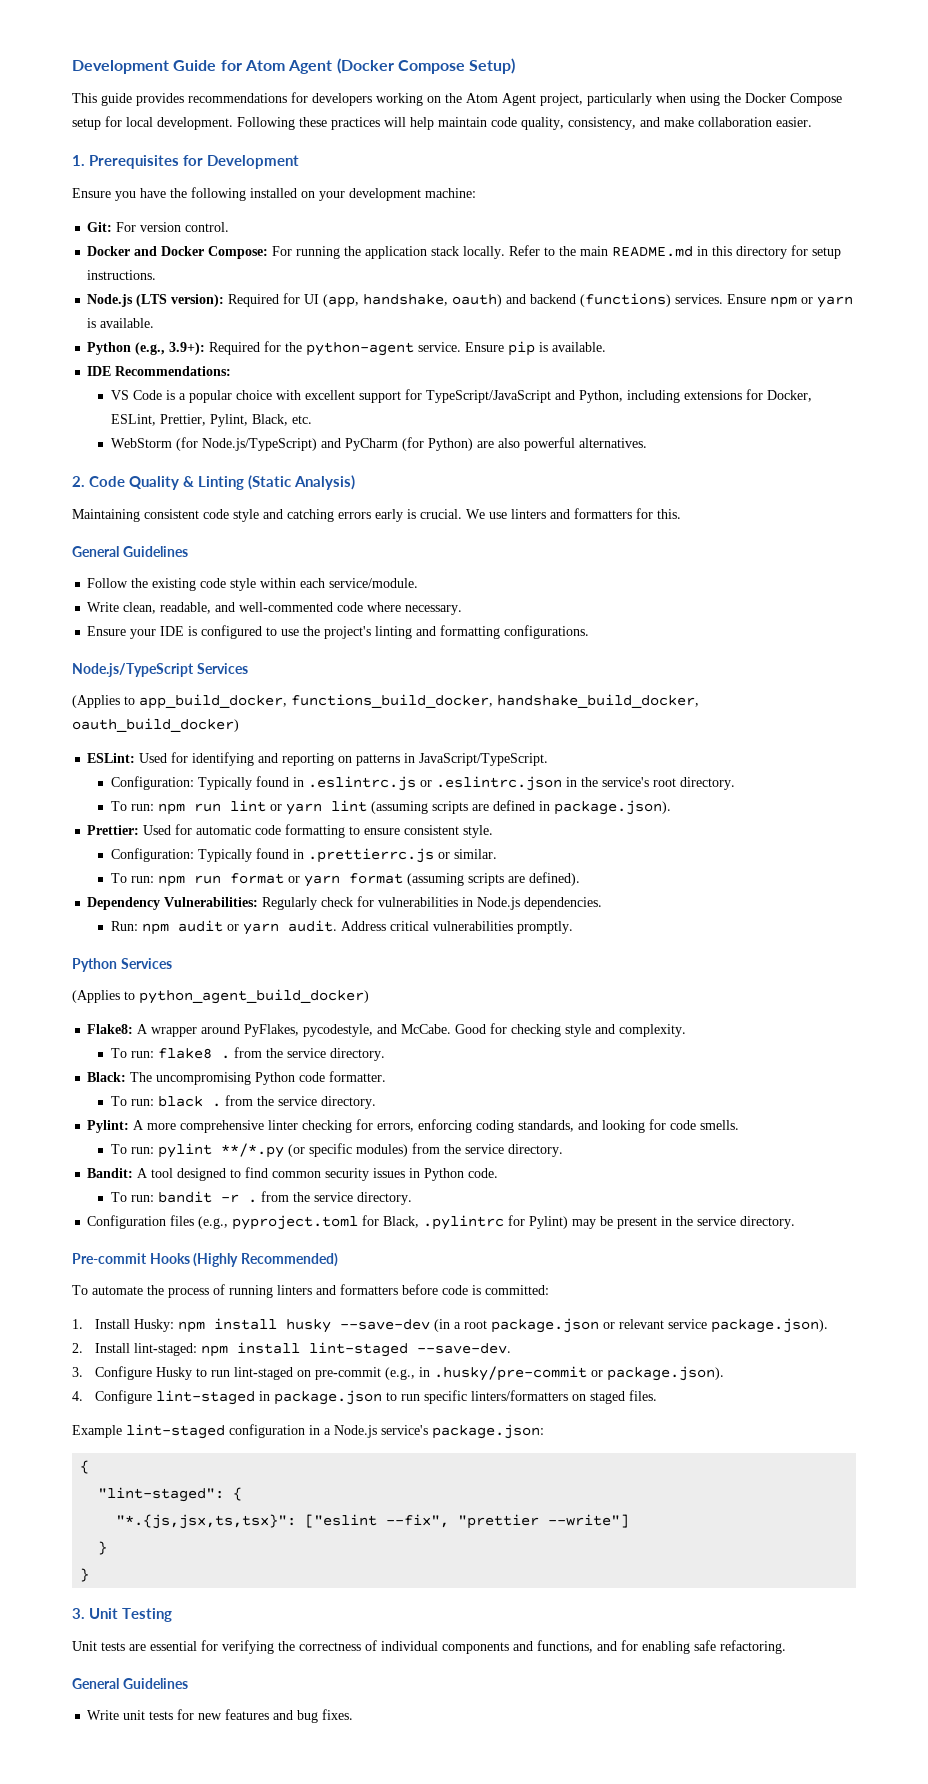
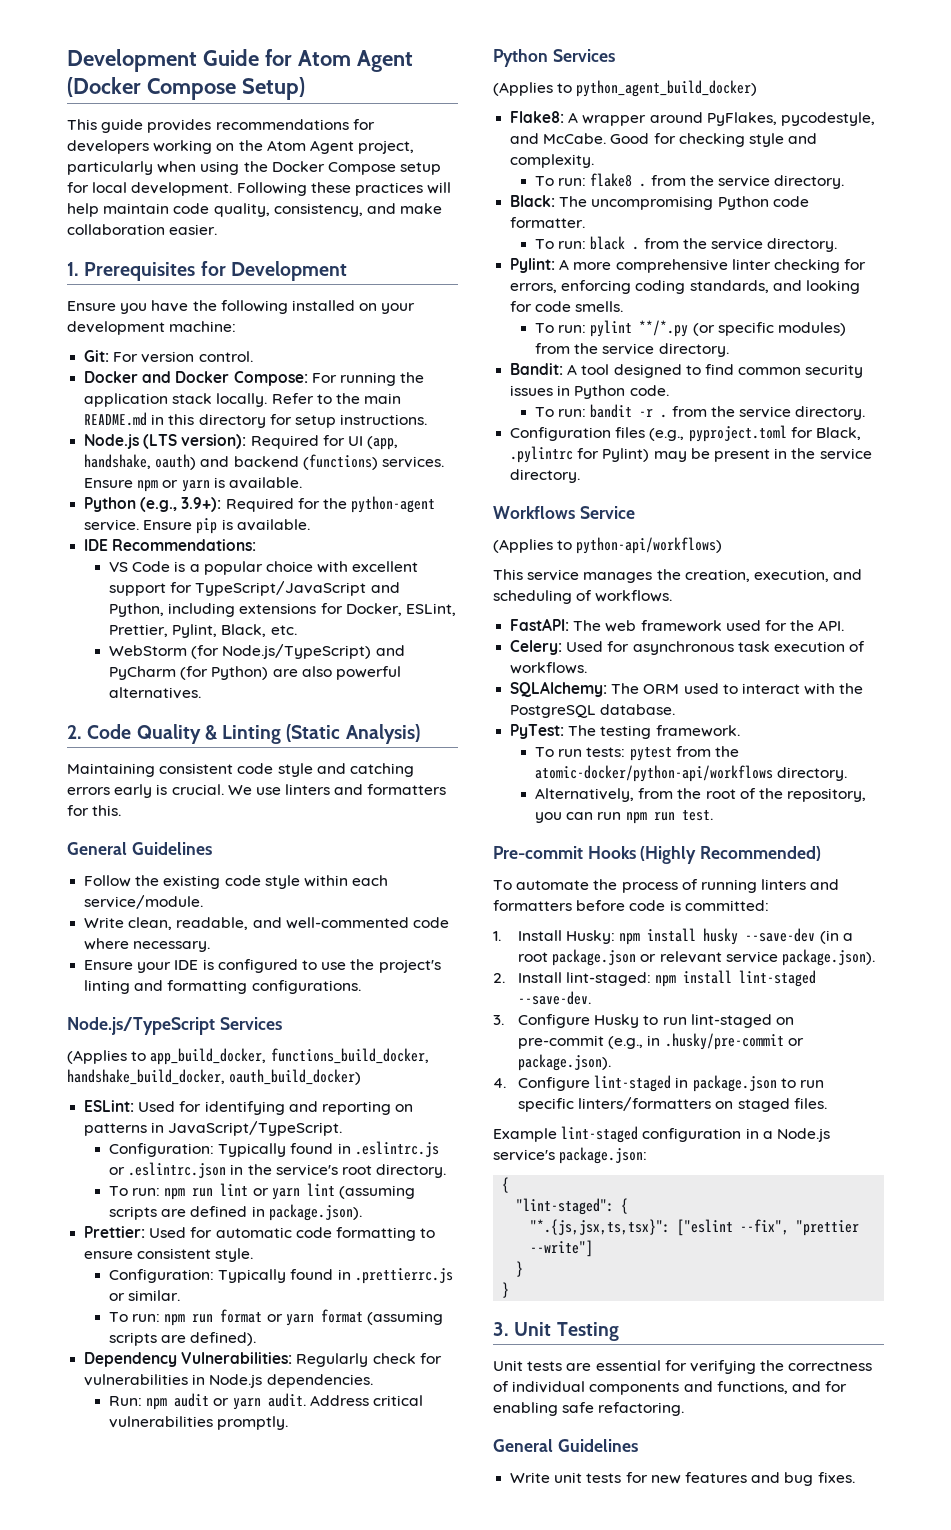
+ Workflows Service
+ (Applies to python-api/workflows)
+ This service manages the creation, execution, and scheduling of workflows.
+ FastAPI: The web framework used for the API.
+ Celery: Used for asynchronous task execution of workflows.
+ SQLAlchemy: The ORM used to interact with the PostgreSQL database.
+ PyTest: The testing framework.
+ To run tests: pytest from the atomic-docker/python-api/workflows directory.
+ Alternatively, from the root of the repository, you can run npm run test.

